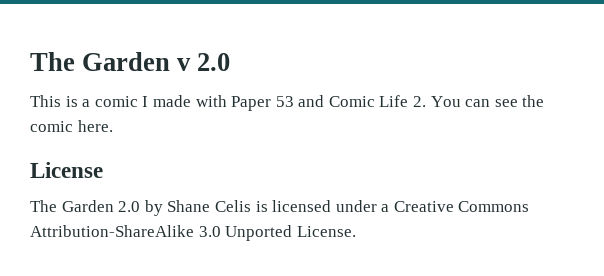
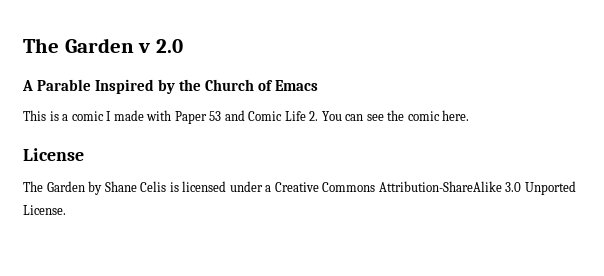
+ A Parable Inspired by the Church of Emacs
- The Garden 2.0 by Shane Celis is licensed under a Creative Commons Attribution-ShareAlike 3.0 Unported License.
+ The Garden by Shane Celis is licensed under a Creative Commons Attribution-ShareAlike 3.0 Unported License.

